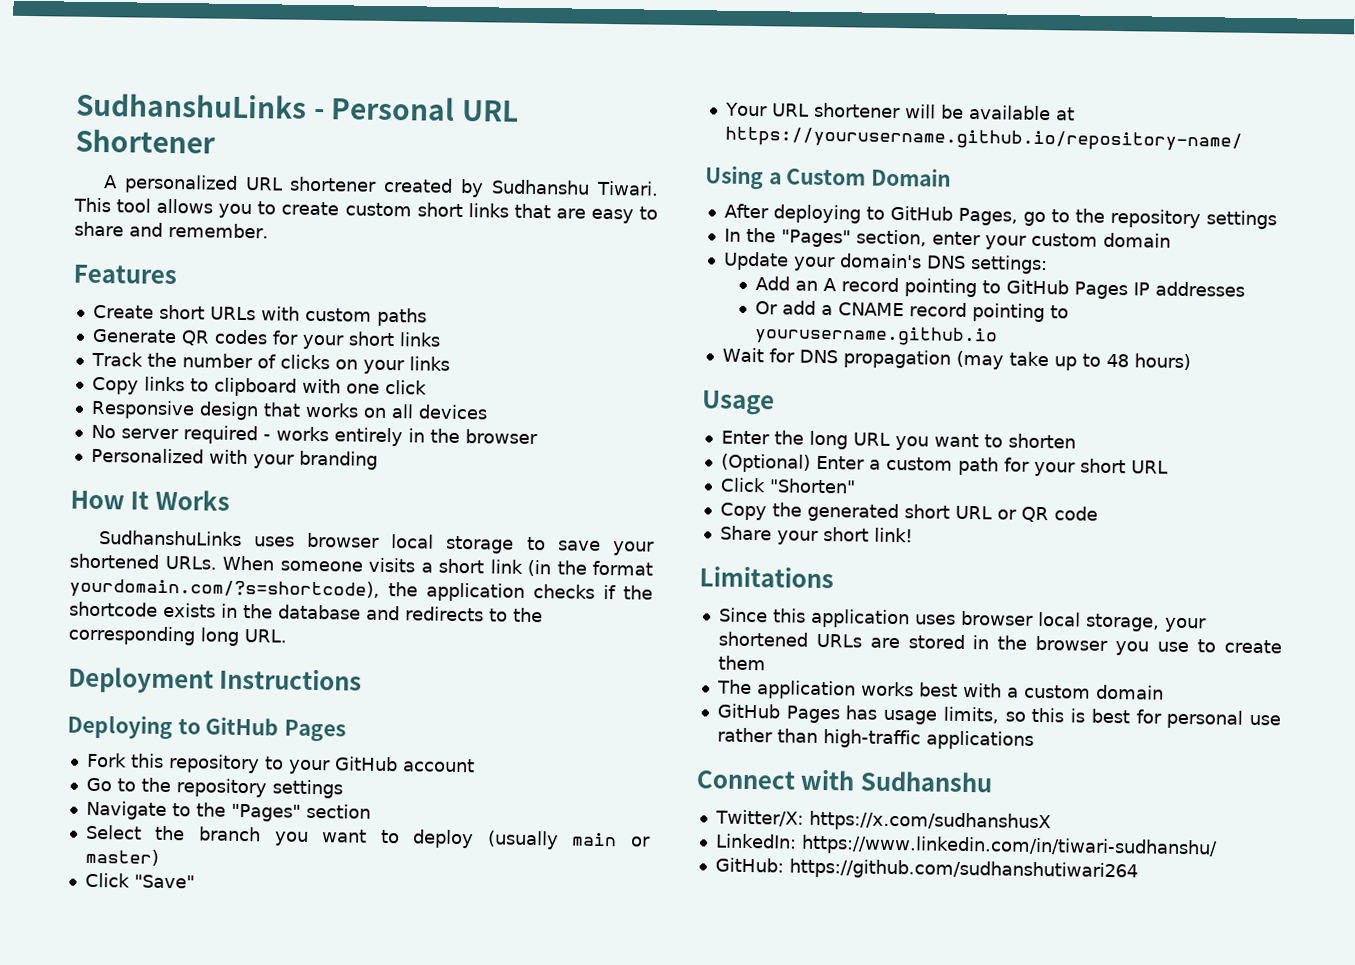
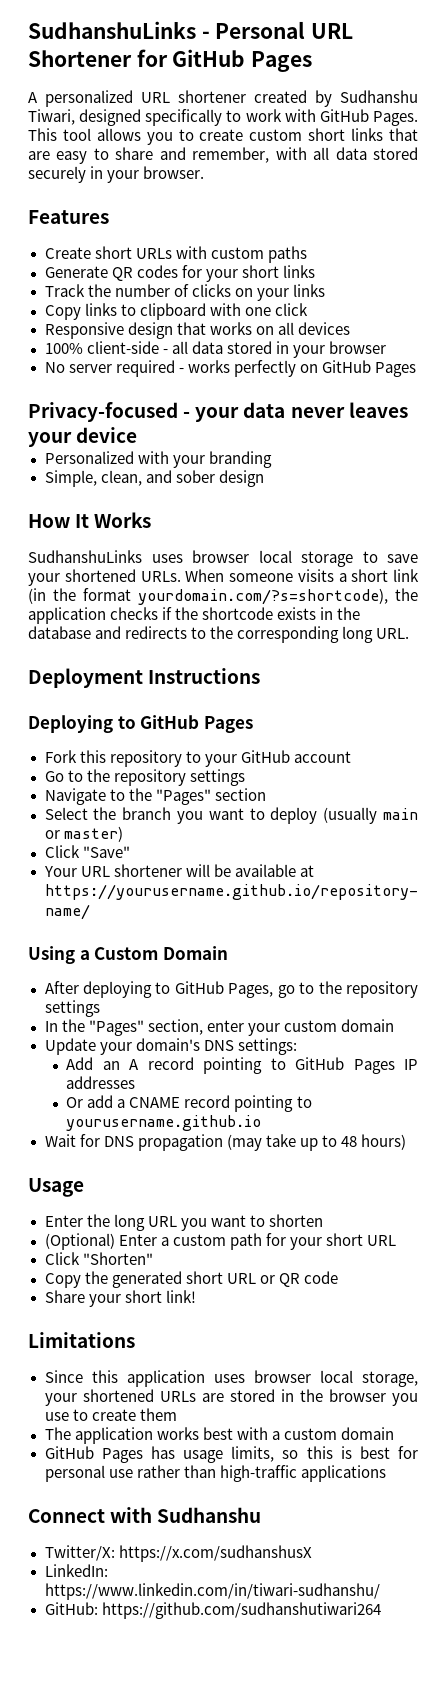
- SudhanshuLinks - Personal URL Shortener
+ SudhanshuLinks - Personal URL Shortener for GitHub Pages
- A personalized URL shortener created by Sudhanshu Tiwari.
+ A personalized URL shortener created by Sudhanshu Tiwari, designed specifically to work with GitHub Pages.
- This tool allows you to create custom short links that are easy to share and remember.
+ This tool allows you to create custom short links that are easy to share and remember, with all data stored securely in your browser.
+ 100% client-side - all data stored in your browser
- No server required - works entirely in the browser
+ No server required - works perfectly on GitHub Pages
+ Privacy-focused - your data never leaves your device
+ Simple, clean, and sober design

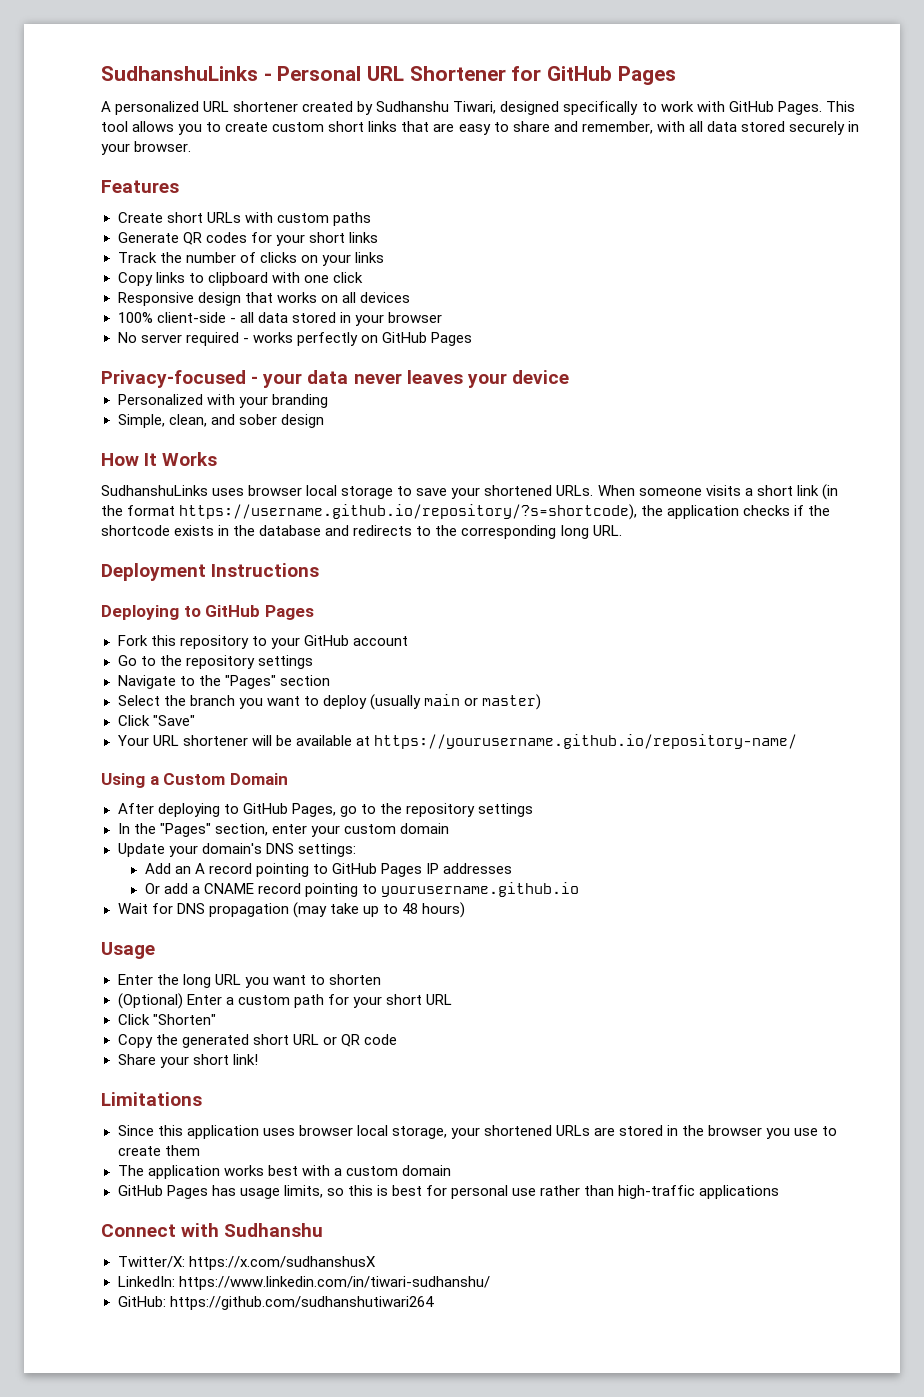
- When someone visits a short link (in the format yourdomain.com/?s=shortcode), the application checks if the shortcode exists in the database and redirects to the corresponding long URL.
+ When someone visits a short link (in the format https://username.github.io/repository/?s=shortcode), the application checks if the shortcode exists in the database and redirects to the corresponding long URL.

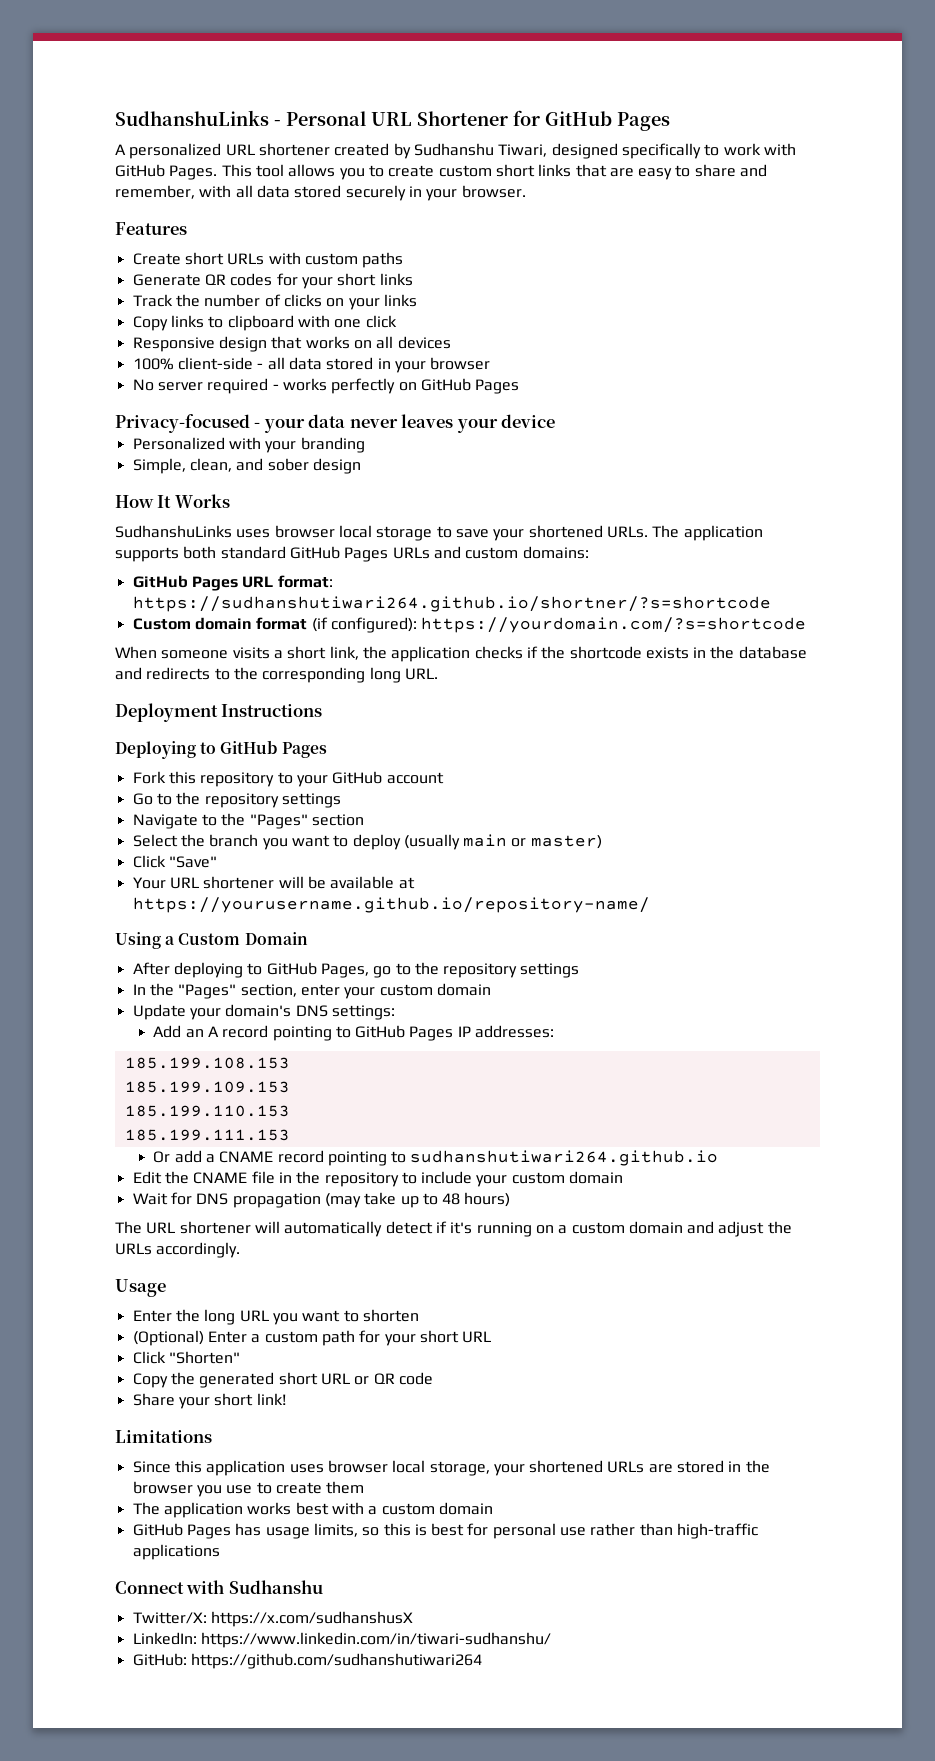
- SudhanshuLinks uses browser local storage to save your shortened URLs. When someone visits a short link (in the format https://username.github.io/repository/?s=shortcode), the application checks if the shortcode exists in the database and redirects to the corresponding long URL.
+ SudhanshuLinks uses browser local storage to save your shortened URLs. The application supports both standard GitHub Pages URLs and custom domains:
+ GitHub Pages URL format: https://sudhanshutiwari264.github.io/shortner/?s=shortcode
+ Custom domain format (if configured): https://yourdomain.com/?s=shortcode
+ When someone visits a short link, the application checks if the shortcode exists in the database and redirects to the corresponding long URL.
- Add an A record pointing to GitHub Pages IP addresses
+ Add an A record pointing to GitHub Pages IP addresses:
+ 185.199.108.153
+ 185.199.109.153
+ 185.199.110.153
+ 185.199.111.153
- Or add a CNAME record pointing to yourusername.github.io
+ Or add a CNAME record pointing to sudhanshutiwari264.github.io
+ Edit the CNAME file in the repository to include your custom domain
+ The URL shortener will automatically detect if it's running on a custom domain and adjust the URLs accordingly.

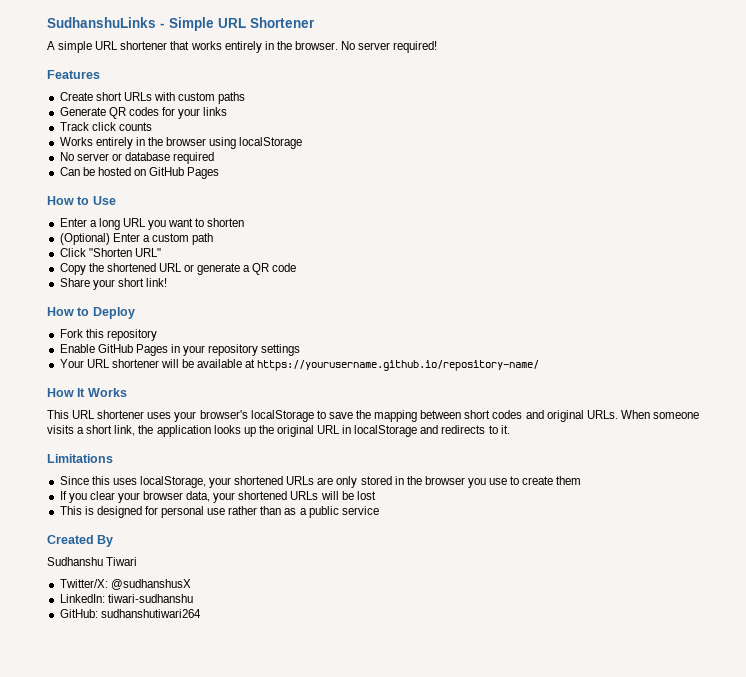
- SudhanshuLinks - Personal URL Shortener for GitHub Pages
- A personalized URL shortener created by Sudhanshu Tiwari, designed specifically to work with GitHub Pages. This tool allows you to create custom short links that are easy to share and remember, with all data stored securely in your browser.
+ SudhanshuLinks - Simple URL Shortener
+ A simple URL shortener that works entirely in the browser. No server required!
- Generate QR codes for your short links
+ Generate QR codes for your links
- Track the number of clicks on your links
- Copy links to clipboard with one click
- Responsive design that works on all devices
- 100% client-side - all data stored in your browser
- No server required - works perfectly on GitHub Pages
+ Track click counts
+ Works entirely in the browser using localStorage
+ No server or database required
+ Can be hosted on GitHub Pages
- Privacy-focused - your data never leaves your device
- Personalized with your branding
- Simple, clean, and sober design
- How It Works
- SudhanshuLinks uses browser local storage to save your shortened URLs. The application supports both standard GitHub Pages URLs and custom domains:
- GitHub Pages URL format: https://sudhanshutiwari264.github.io/shortner/?s=shortcode
- Custom domain format (if configured): https://yourdomain.com/?s=shortcode
- When someone visits a short link, the application checks if the shortcode exists in the database and redirects to the corresponding long URL.
- Deployment Instructions
- Deploying to GitHub Pages
- Fork this repository to your GitHub account
- Go to the repository settings
- Navigate to the "Pages" section
- Select the branch you want to deploy (usually main or master)
- Click "Save"
- Your URL shortener will be available at https://yourusername.github.io/repository-name/
- Using a Custom Domain
- After deploying to GitHub Pages, go to the repository settings
- In the "Pages" section, enter your custom domain
- Update your domain's DNS settings:
- Add an A record pointing to GitHub Pages IP addresses:
- 185.199.108.153
- 185.199.109.153
- 185.199.110.153
- 185.199.111.153
- Or add a CNAME record pointing to sudhanshutiwari264.github.io
- Edit the CNAME file in the repository to include your custom domain
- Wait for DNS propagation (may take up to 48 hours)
- The URL shortener will automatically detect if it's running on a custom domain and adjust the URLs accordingly.
- Usage
- Enter the long URL you want to shorten
+ How to Use
+ Enter a long URL you want to shorten
- (Optional) Enter a custom path for your short URL
- Click "Shorten"
+ (Optional) Enter a custom path
+ Click "Shorten URL"
- Copy the generated short URL or QR code
+ Copy the shortened URL or generate a QR code
+ How to Deploy
+ Fork this repository
+ Enable GitHub Pages in your repository settings
+ Your URL shortener will be available at https://yourusername.github.io/repository-name/
+ How It Works
+ This URL shortener uses your browser's localStorage to save the mapping between short codes and original URLs. When someone visits a short link, the application looks up the original URL in localStorage and redirects to it.
  Limitations
- Since this application uses browser local storage, your shortened URLs are stored in the browser you use to create them
+ Since this uses localStorage, your shortened URLs are only stored in the browser you use to create them
- The application works best with a custom domain
- GitHub Pages has usage limits, so this is best for personal use rather than high-traffic applications
- Connect with Sudhanshu
+ If you clear your browser data, your shortened URLs will be lost
+ This is designed for personal use rather than as a public service
+ Created By
+ Sudhanshu Tiwari
- Twitter/X: https://x.com/sudhanshusX
+ Twitter/X: @sudhanshusX
- LinkedIn: https://www.linkedin.com/in/tiwari-sudhanshu/
+ LinkedIn: tiwari-sudhanshu
- GitHub: https://github.com/sudhanshutiwari264
+ GitHub: sudhanshutiwari264

